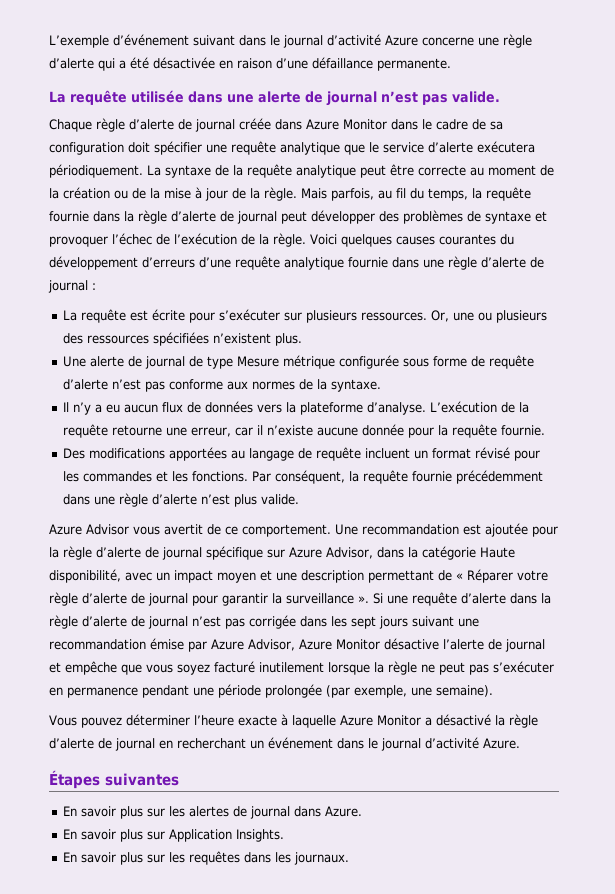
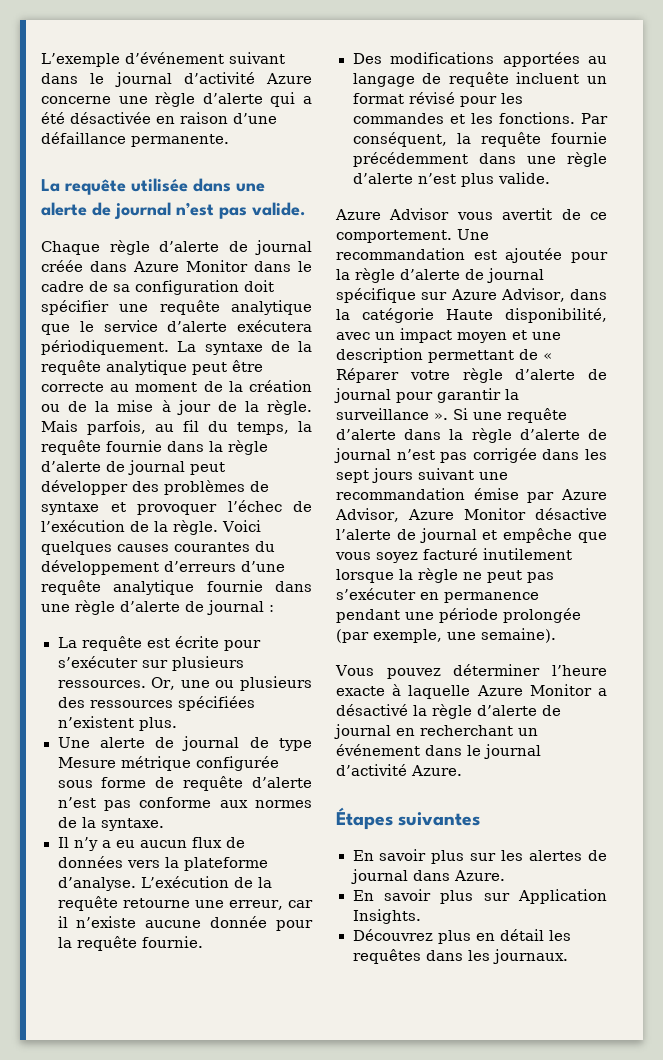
- En savoir plus sur les requêtes dans les journaux.
+ Découvrez plus en détail les requêtes dans les journaux.

